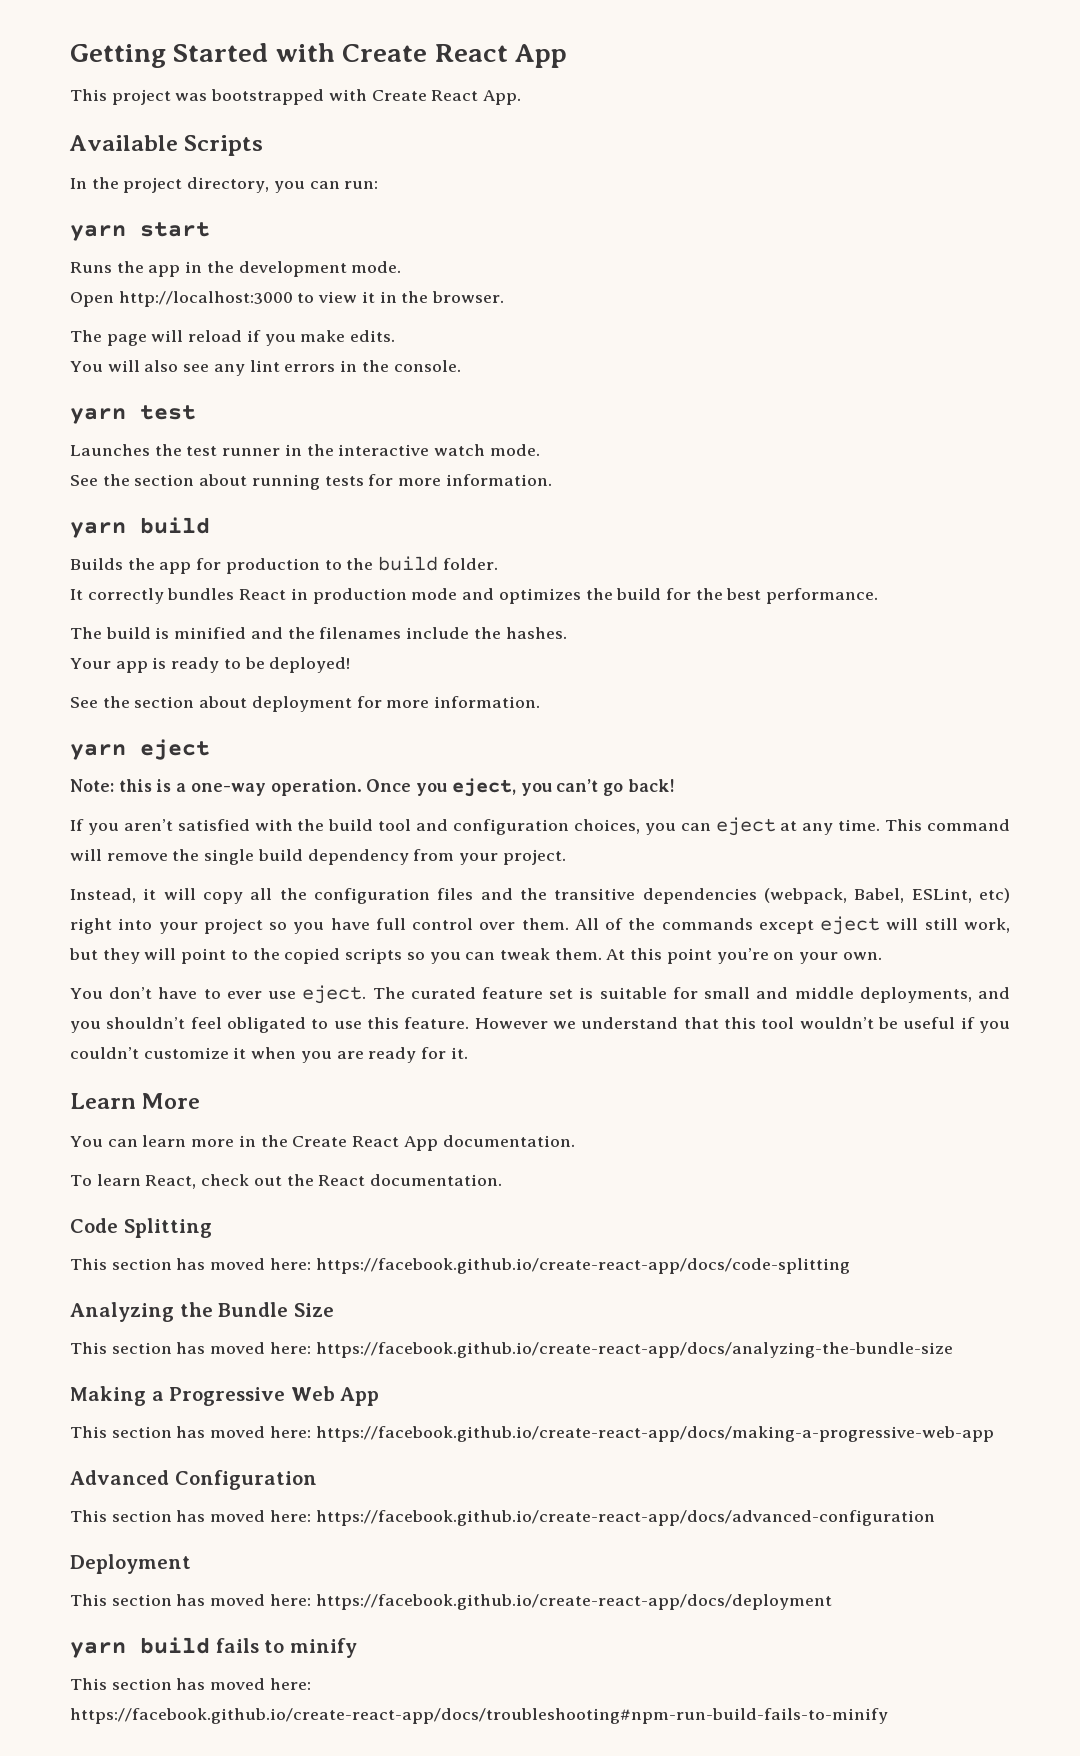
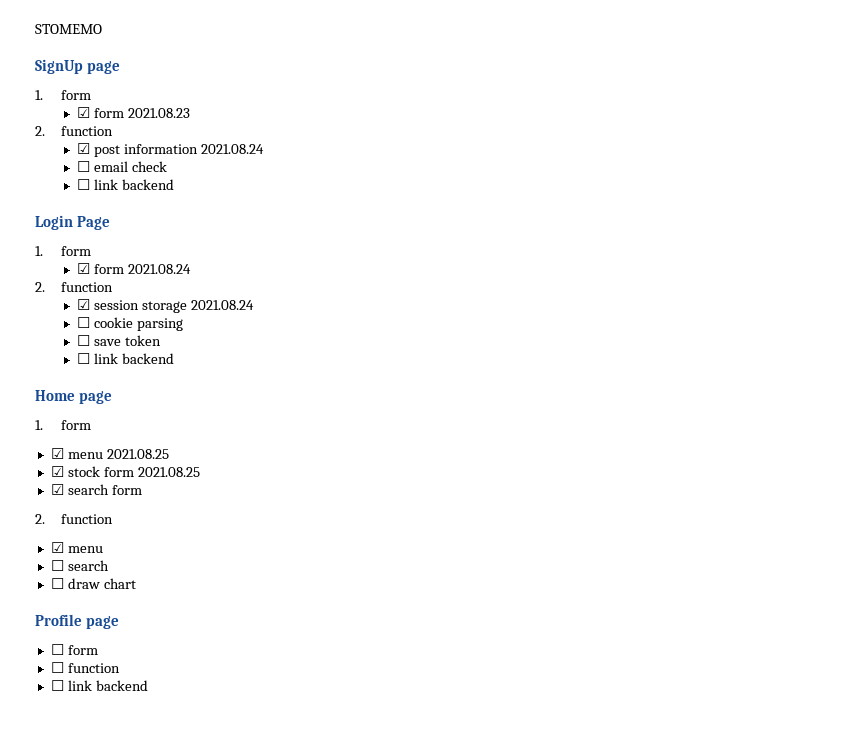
- Getting Started with Create React App
- This project was bootstrapped with Create React App.
- Available Scripts
- In the project directory, you can run:
- yarn start
- Runs the app in the development mode.
- Open http://localhost:3000 to view it in the browser.
- The page will reload if you make edits.
- You will also see any lint errors in the console.
- yarn test
- Launches the test runner in the interactive watch mode.
- See the section about running tests for more information.
- yarn build
- Builds the app for production to the build folder.
- It correctly bundles React in production mode and optimizes the build for the best performance.
- The build is minified and the filenames include the hashes.
- Your app is ready to be deployed!
- See the section about deployment for more information.
- yarn eject
- Note: this is a one-way operation. Once you eject, you can’t go back!
- If you aren’t satisfied with the build tool and configuration choices, you can eject at any time. This command will remove the single build dependency from your project.
- Instead, it will copy all the configuration files and the transitive dependencies (webpack, Babel, ESLint, etc) right into your project so you have full control over them. All of the commands except eject will still work, but they will point to the copied scripts so you can tweak them. At this point you’re on your own.
- You don’t have to ever use eject. The curated feature set is suitable for small and middle deployments, and you shouldn’t feel obligated to use this feature. However we understand that this tool wouldn’t be useful if you couldn’t customize it when you are ready for it.
- Learn More
- You can learn more in the Create React App documentation.
- To learn React, check out the React documentation.
- Code Splitting
- This section has moved here: https://facebook.github.io/create-react-app/docs/code-splitting
- Analyzing the Bundle Size
- This section has moved here: https://facebook.github.io/create-react-app/docs/analyzing-the-bundle-size
- Making a Progressive Web App
- This section has moved here: https://facebook.github.io/create-react-app/docs/making-a-progressive-web-app
- Advanced Configuration
- This section has moved here: https://facebook.github.io/create-react-app/docs/advanced-configuration
- Deployment
- This section has moved here: https://facebook.github.io/create-react-app/docs/deployment
- yarn build fails to minify
- This section has moved here: https://facebook.github.io/create-react-app/docs/troubleshooting#npm-run-build-fails-to-minify
+ STOMEMO
+ SignUp page
+ 1. form
+ ☑ form 2021.08.23
+ 2. function
+ ☑ post information 2021.08.24
+ ☐ email check
+ ☐ link backend
+ Login Page
+ 1. form
+ ☑ form 2021.08.24
+ 2. function
+ ☑ session storage 2021.08.24
+ ☐ cookie parsing
+ ☐ save token
+ ☐ link backend
+ Home page
+ 1. form
+ ☑ menu 2021.08.25
+ ☑ stock form 2021.08.25
+ ☑ search form
+ 2. function
+ ☑ menu
+ ☐ search
+ ☐ draw chart
+ Profile page
+ ☐ form
+ ☐ function
+ ☐ link backend

